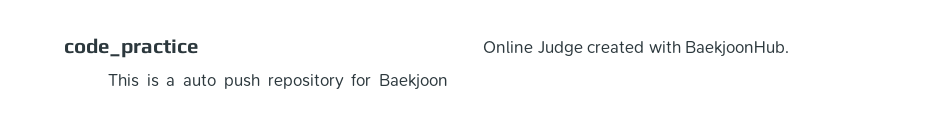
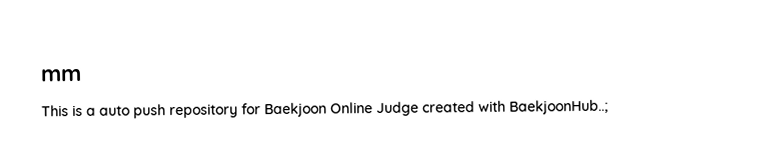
- code_practice
+ mm
- This is a auto push repository for Baekjoon Online Judge created with BaekjoonHub.
+ This is a auto push repository for Baekjoon Online Judge created with BaekjoonHub..;

